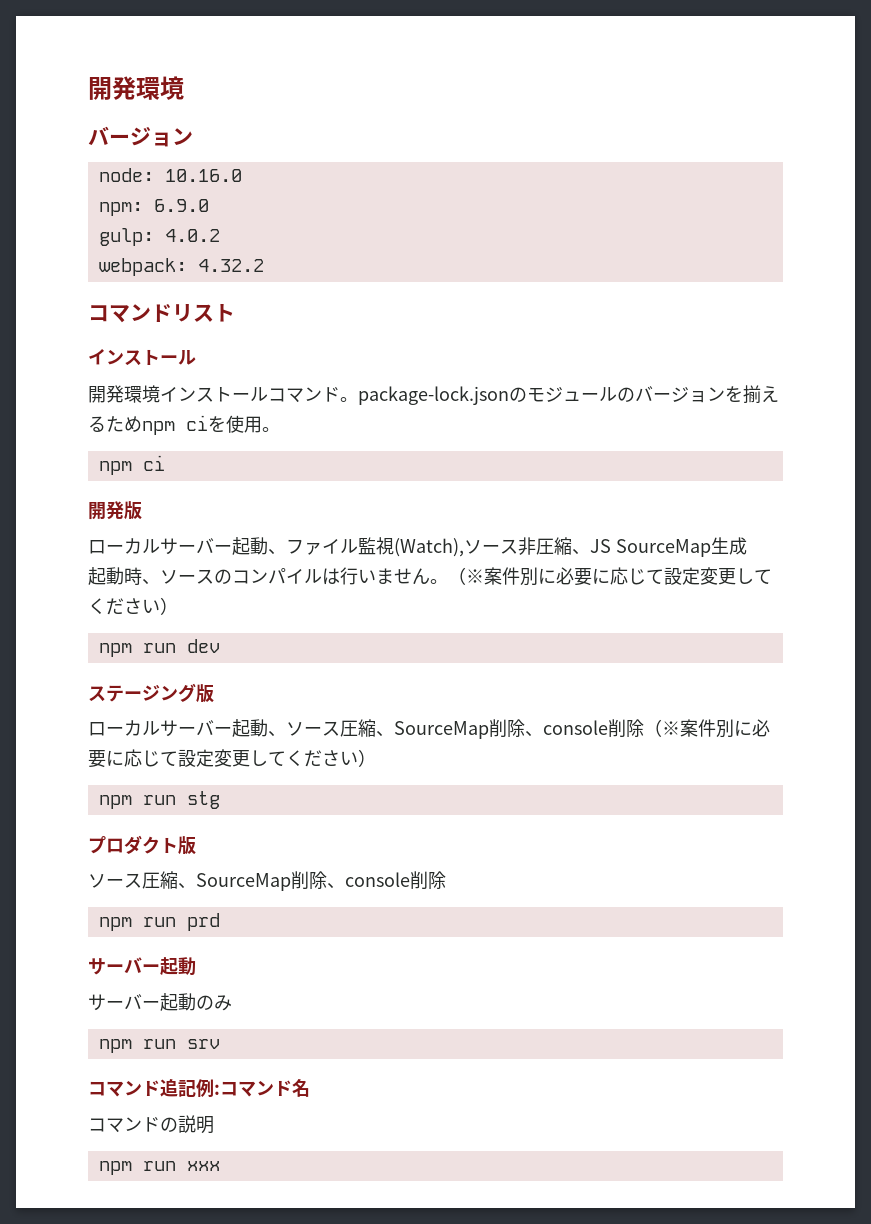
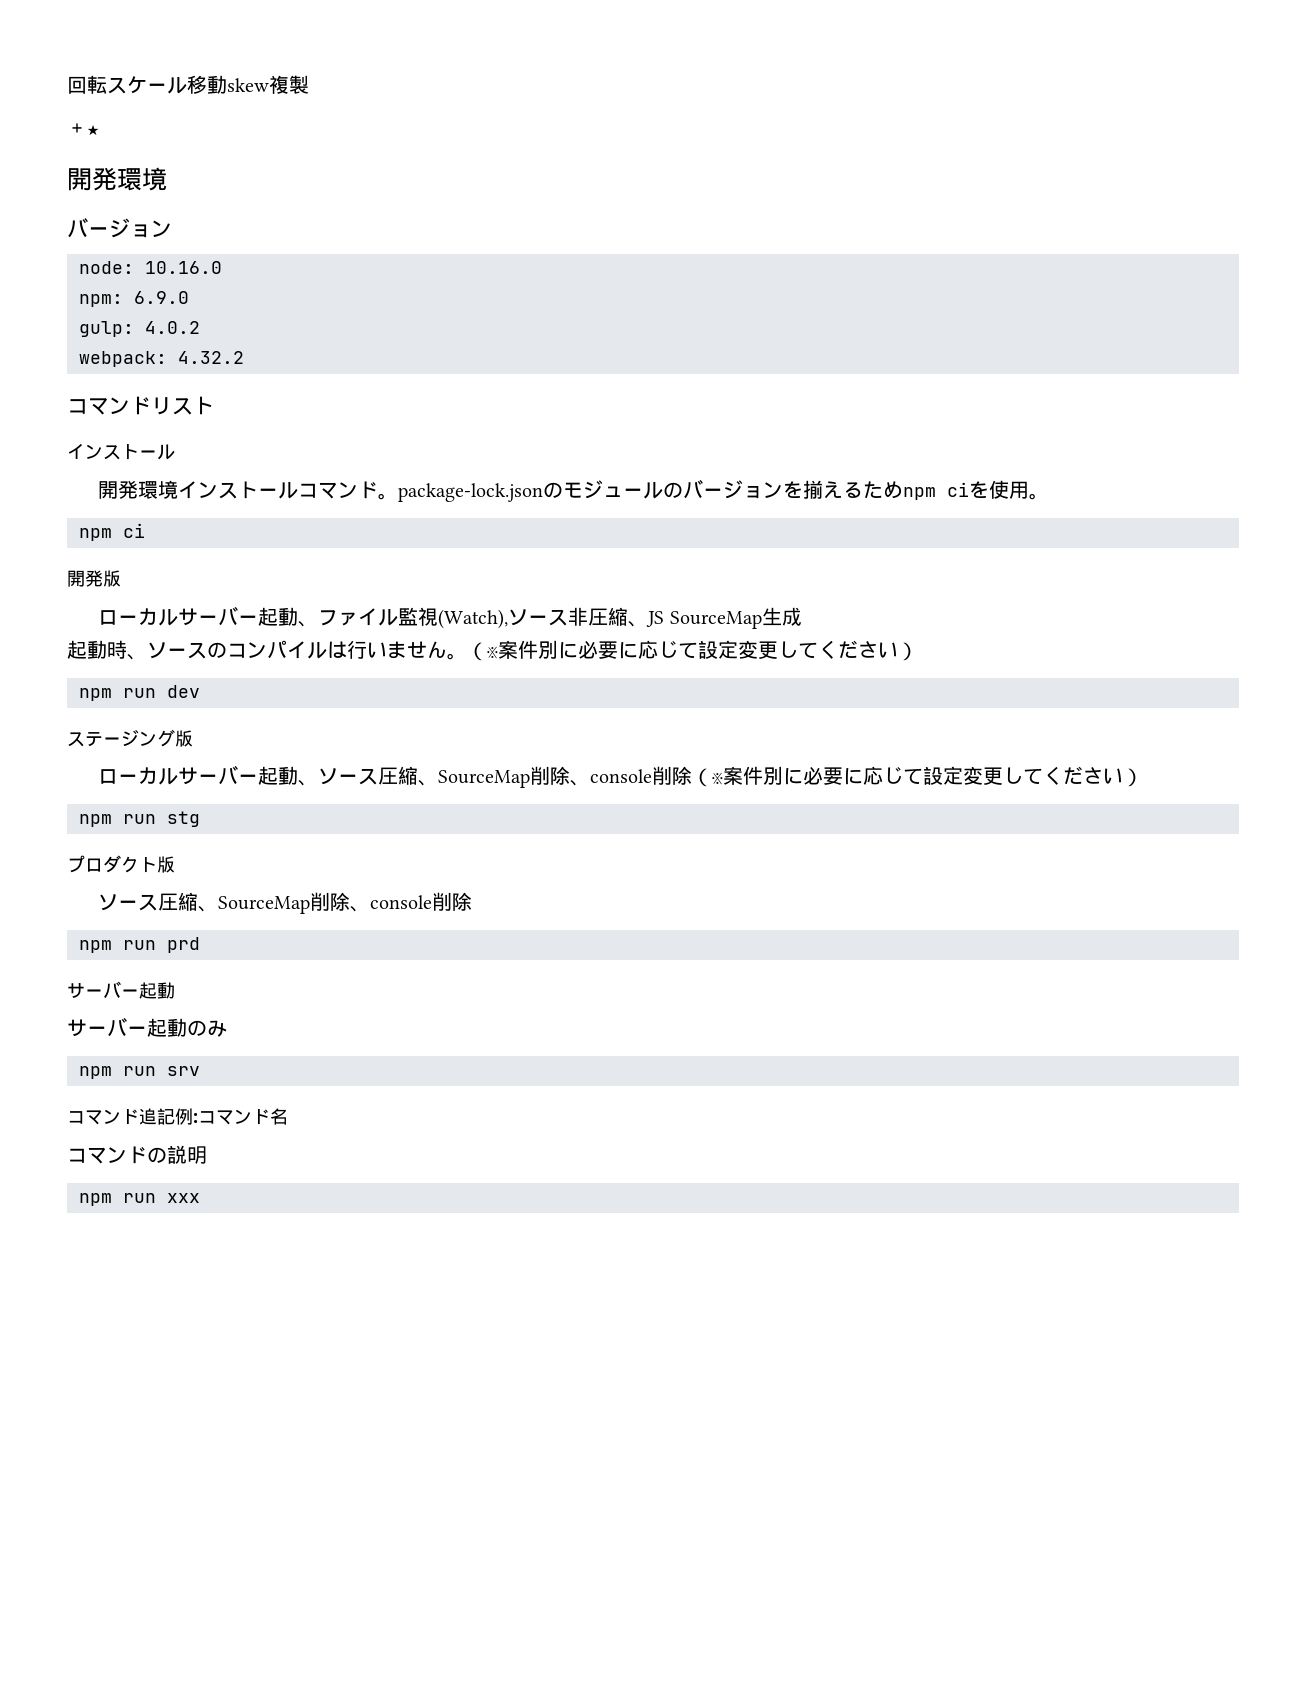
+ 回転スケール移動skew複製
+ ＋★

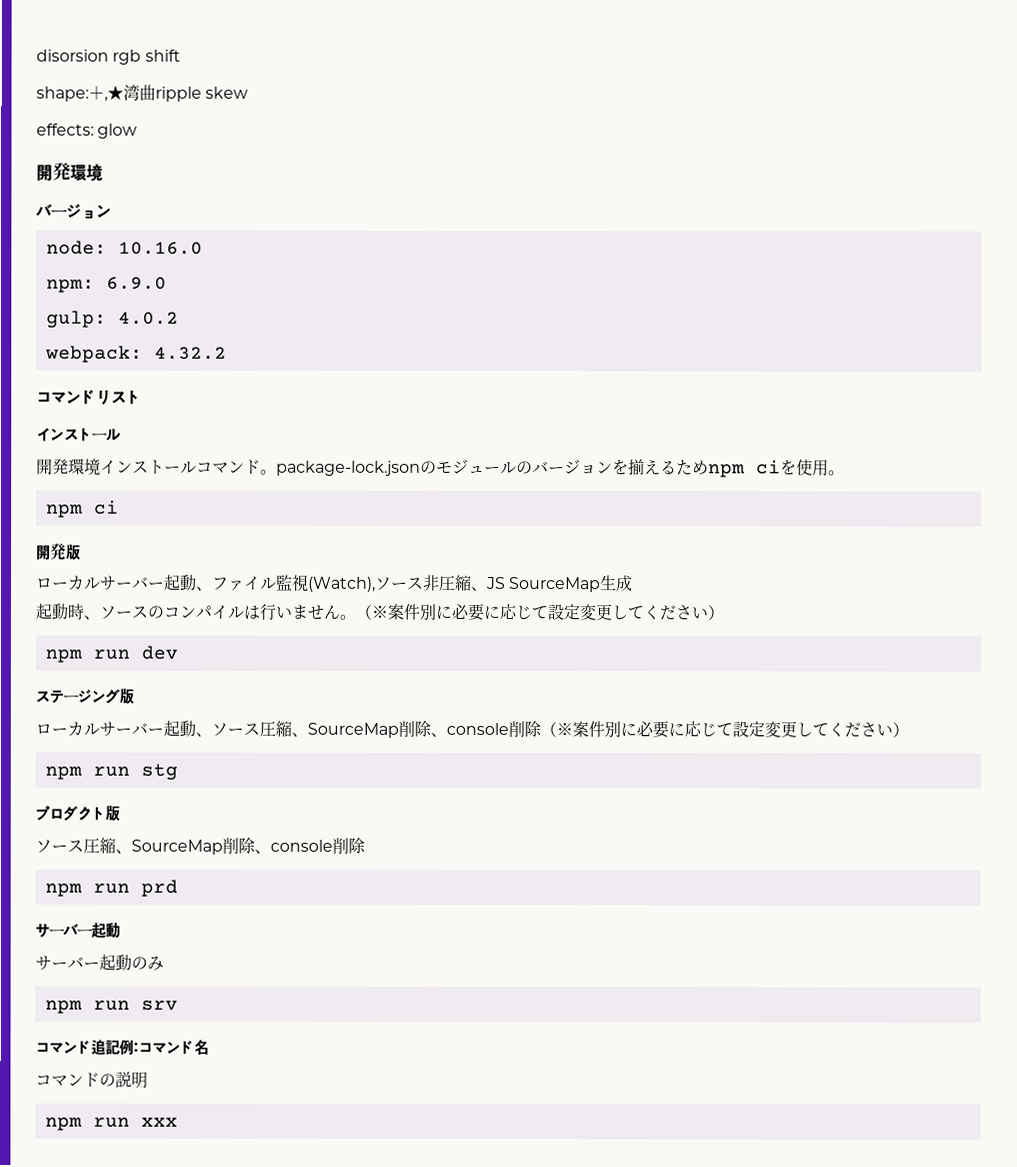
- 回転スケール移動skew複製
- ＋★
+ disorsion rgb shift
+ shape:＋,★湾曲ripple skew
+ effects: glow

